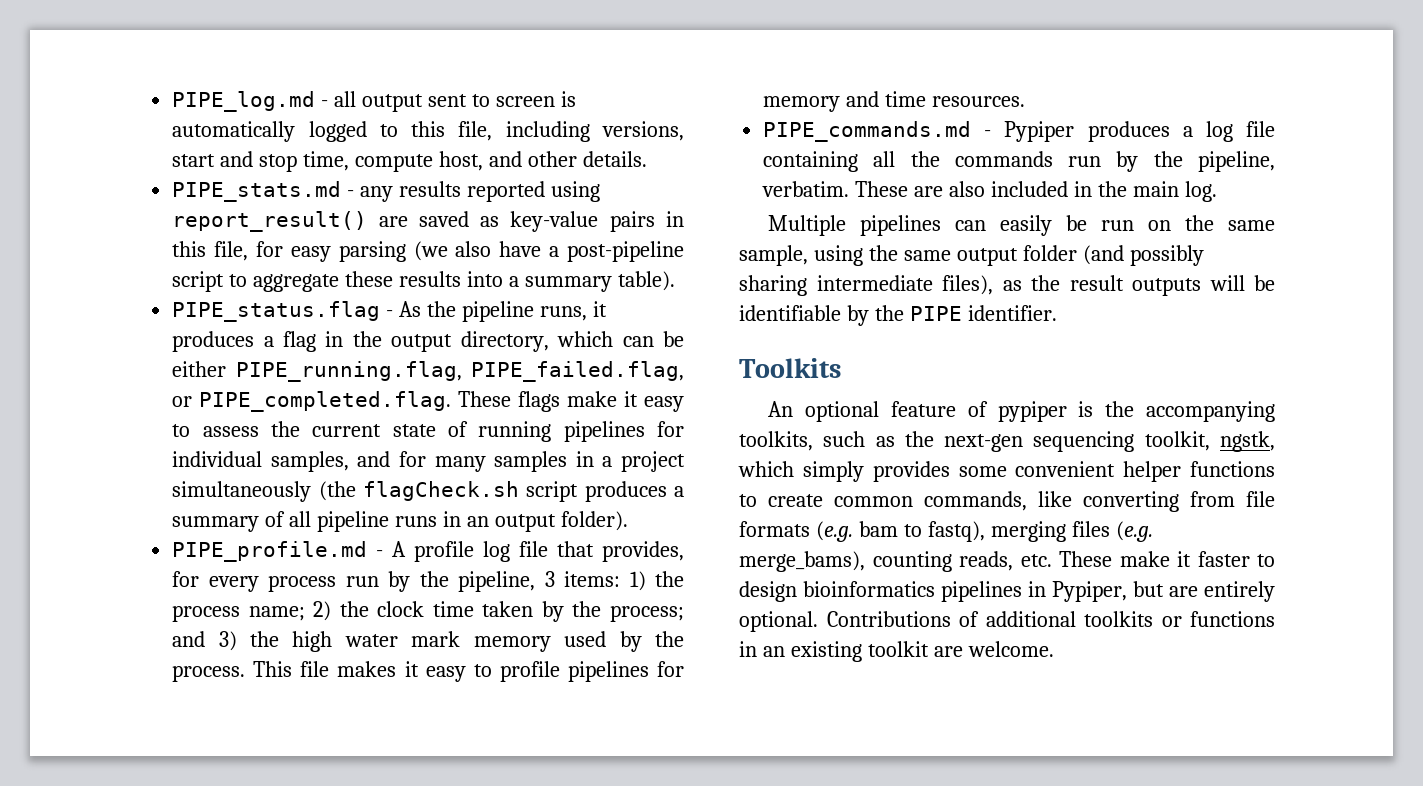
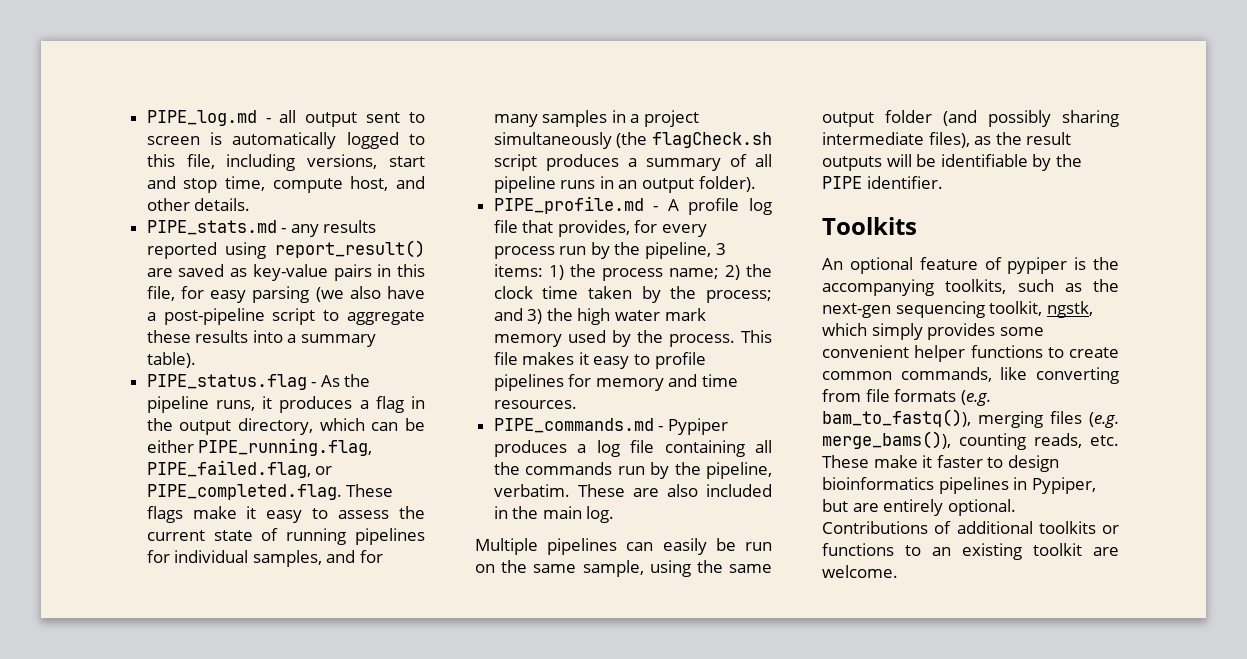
- An optional feature of pypiper is the accompanying toolkits, such as the next-gen sequencing toolkit, ngstk, which simply provides some convenient helper functions to create common commands, like converting from file formats (e.g. bam to fastq), merging files (e.g. merge_bams), counting reads, etc. These make it faster to design bioinformatics pipelines in Pypiper, but are entirely optional.
+ An optional feature of pypiper is the accompanying toolkits, such as the next-gen sequencing toolkit, ngstk, which simply provides some convenient helper functions to create common commands, like converting from file formats (e.g. bam_to_fastq()), merging files (e.g. merge_bams()), counting reads, etc. These make it faster to design bioinformatics pipelines in Pypiper, but are entirely optional.
- Contributions of additional toolkits or functions in an existing toolkit are welcome.
+ Contributions of additional toolkits or functions to an existing toolkit are welcome.

